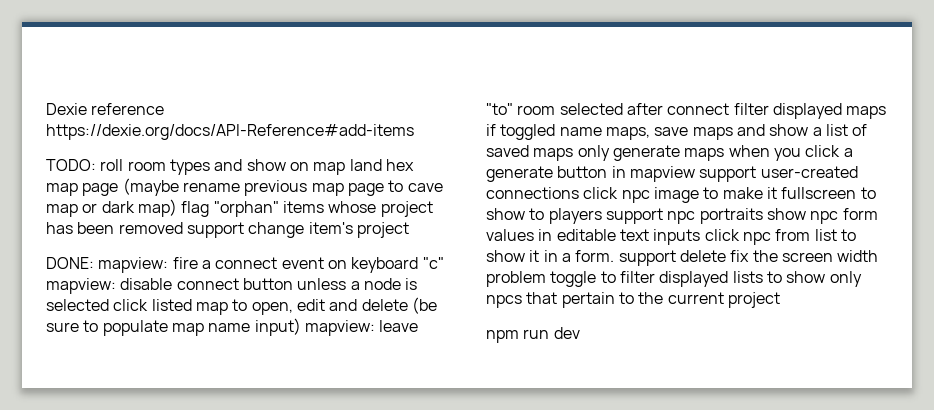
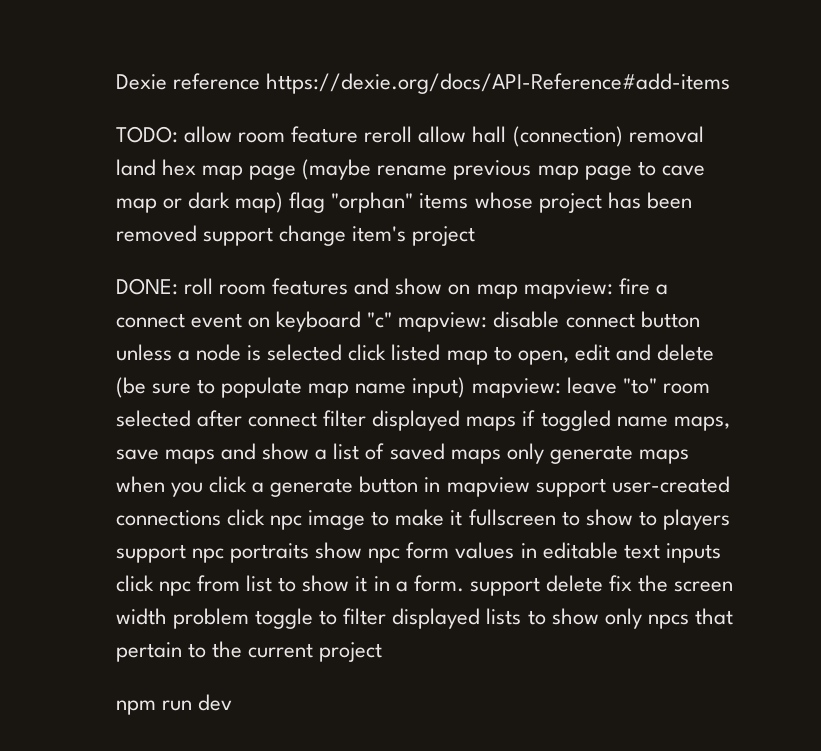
- TODO: roll room types and show on map land hex map page (maybe rename previous map page to cave map or dark map) flag "orphan" items whose project has been removed support change item's project
+ TODO: allow room feature reroll allow hall (connection) removal land hex map page (maybe rename previous map page to cave map or dark map) flag "orphan" items whose project has been removed support change item's project
- DONE: mapview:
+ DONE: roll room features and show on map mapview:

